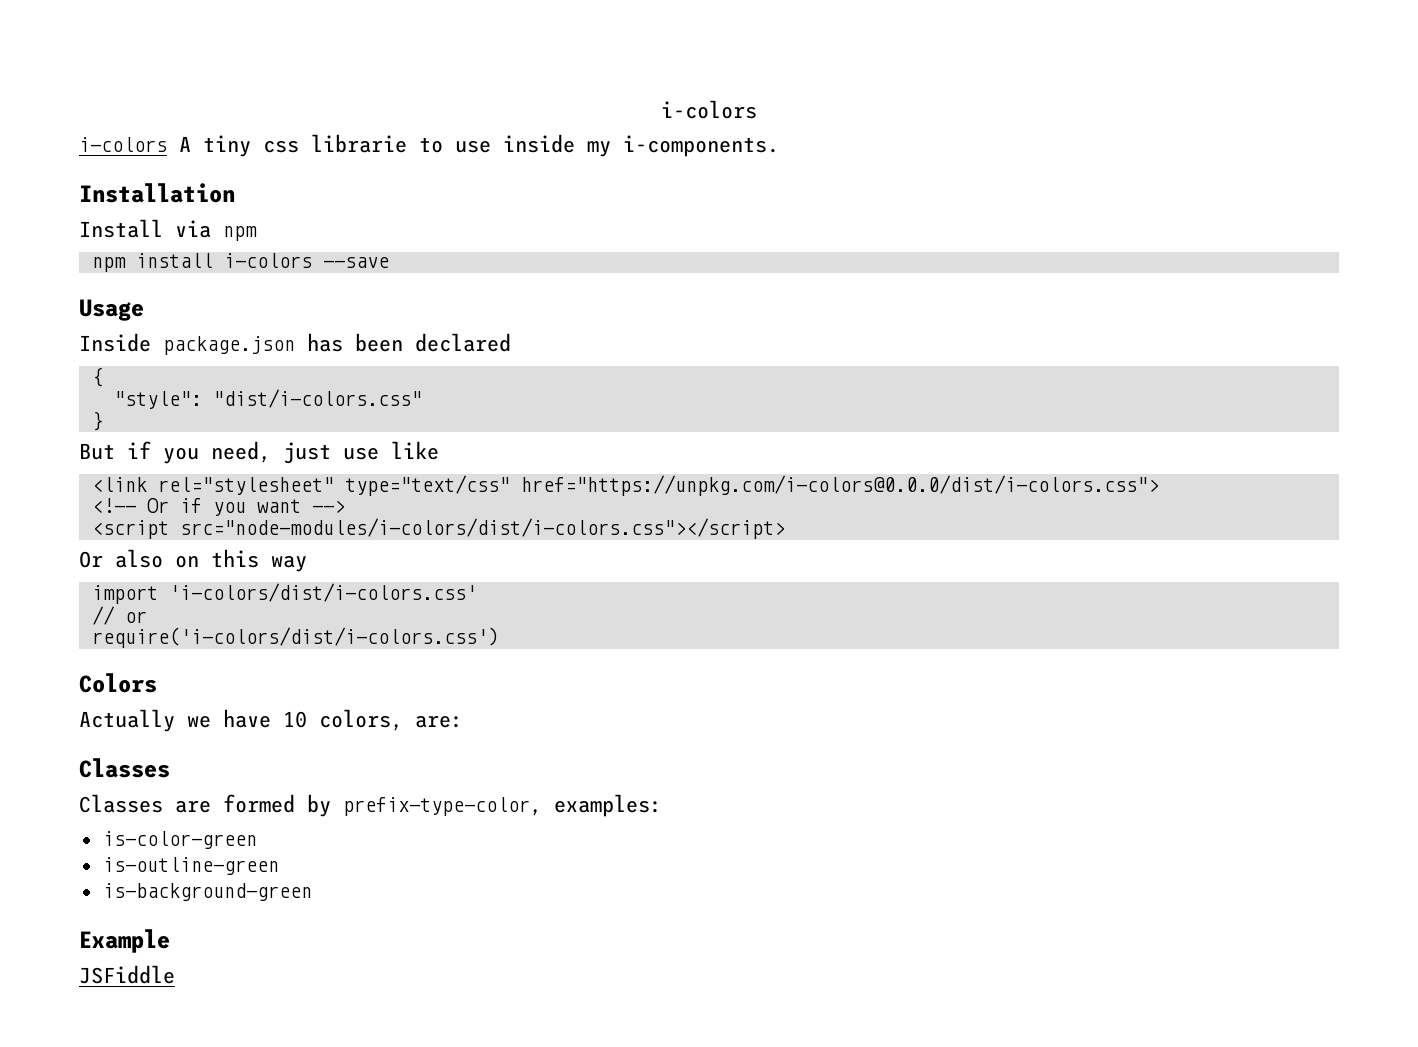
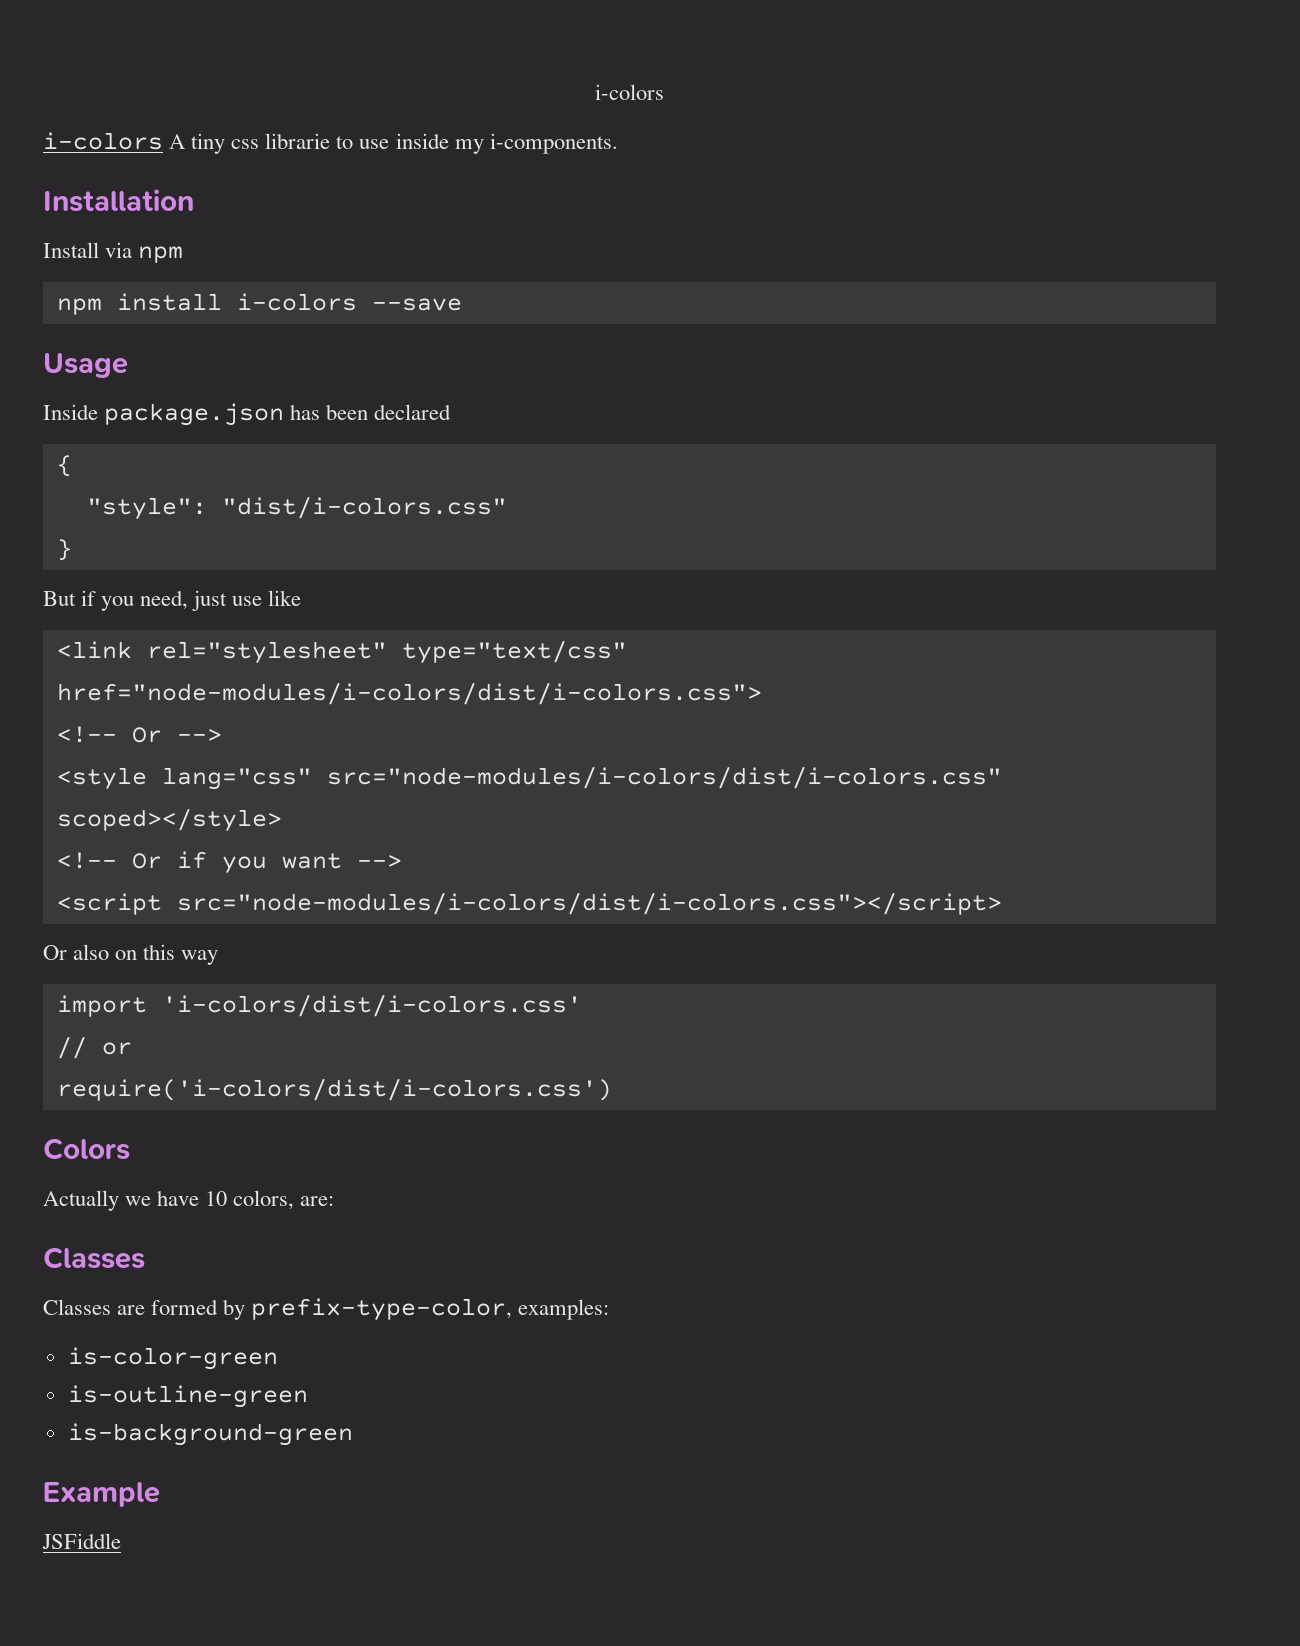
- <link rel="stylesheet" type="text/css" href="https://unpkg.com/i-colors@0.0.0/dist/i-colors.css">
+ <link rel="stylesheet" type="text/css" href="node-modules/i-colors/dist/i-colors.css">
+ <!-- Or -->
+ <style lang="css" src="node-modules/i-colors/dist/i-colors.css" scoped></style>

